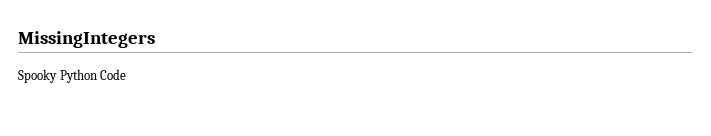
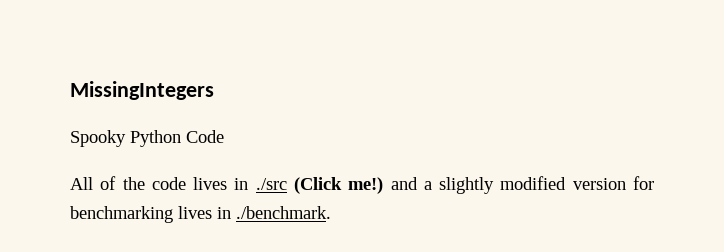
+ All of the code lives in ./src (Click me!) and a slightly modified version for benchmarking lives in ./benchmark.

